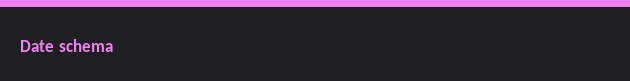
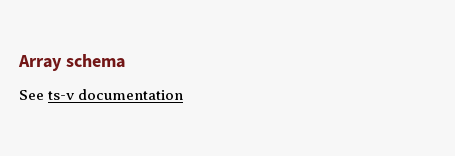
- Date schema
+ Array schema
+ See ts-v documentation

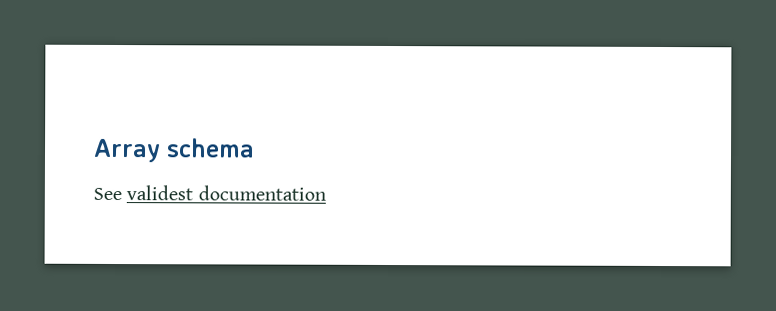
- See ts-v documentation
+ See validest documentation

